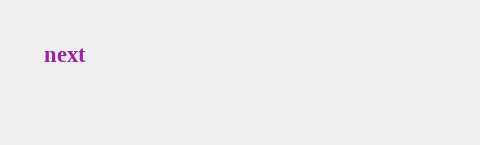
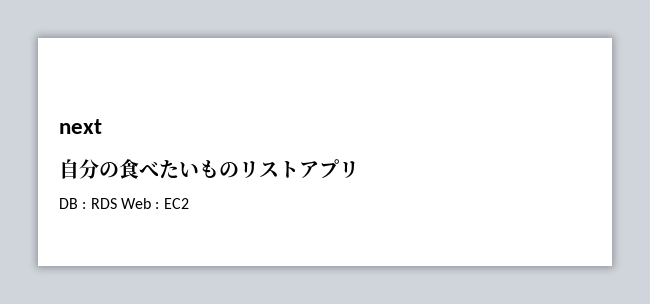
+ 自分の食べたいものリストアプリ
+ DB : RDS Web : EC2

